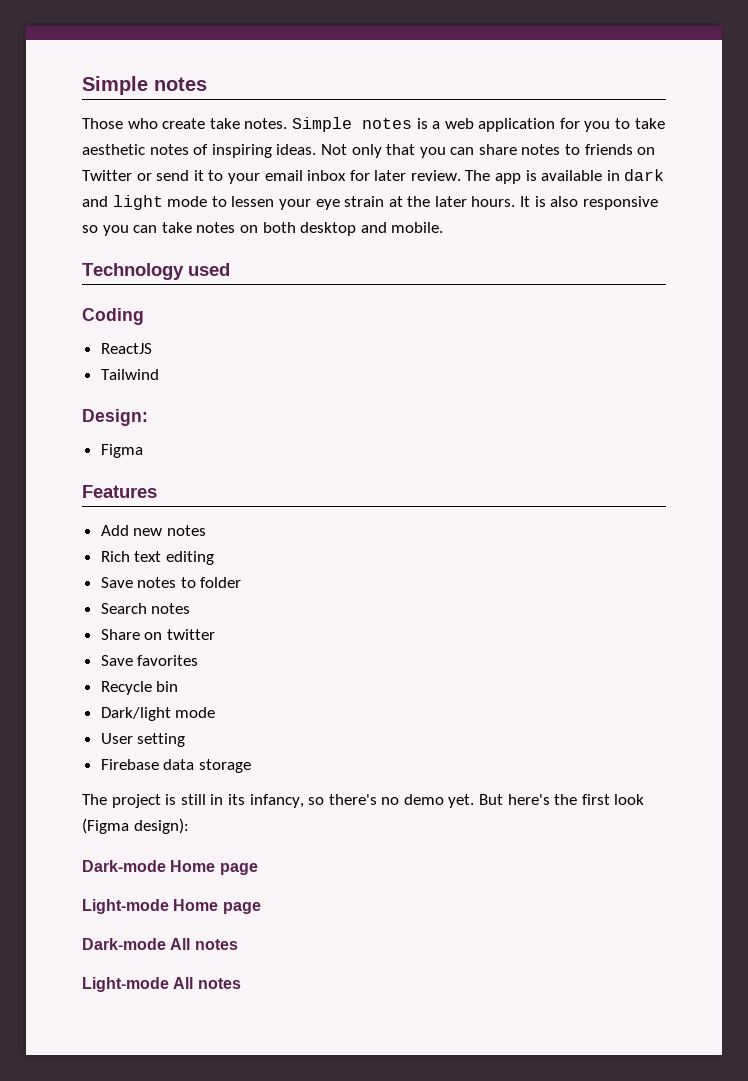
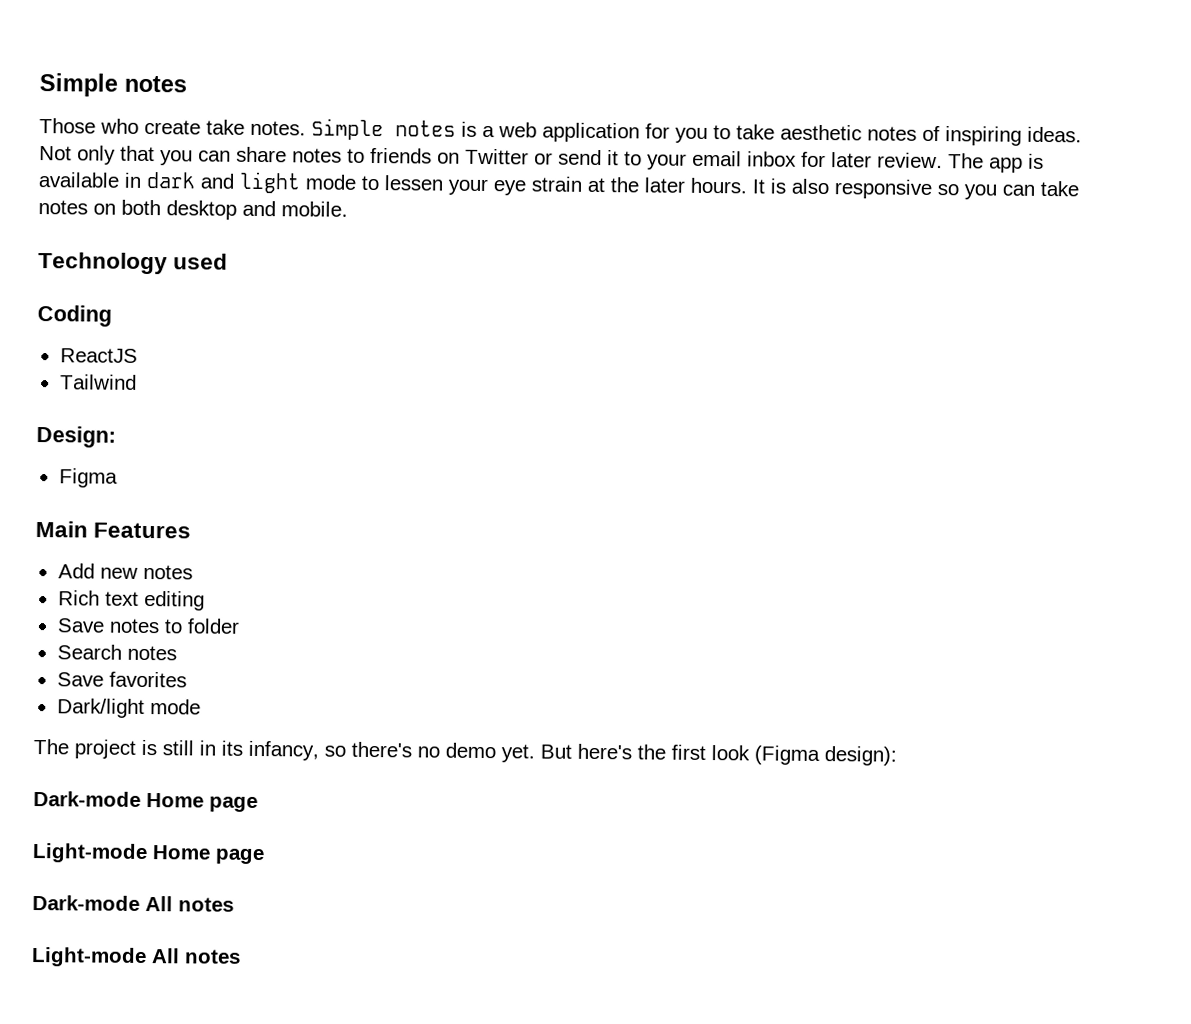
- Features
+ Main Features
- Share on twitter
- Recycle bin
- User setting
- Firebase data storage

